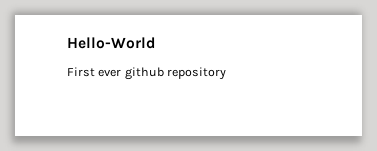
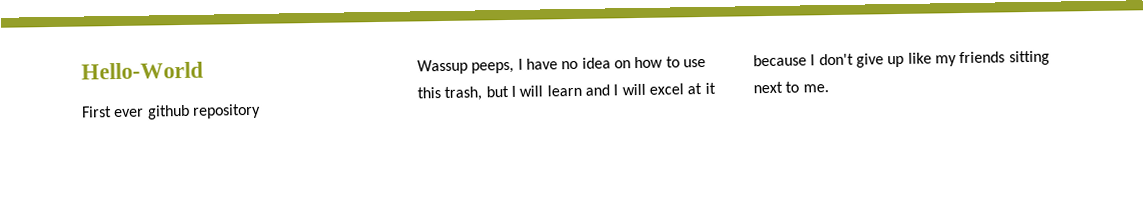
+ Wassup peeps, I have no idea on how to use this trash, but I will learn and I will excel at it because I don't give up like my friends sitting next to me.

